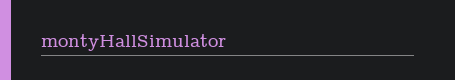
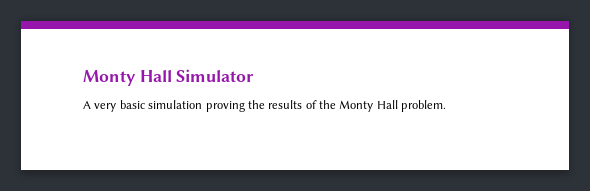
- montyHallSimulator
+ Monty Hall Simulator
+ A very basic simulation proving the results of the Monty Hall problem.

